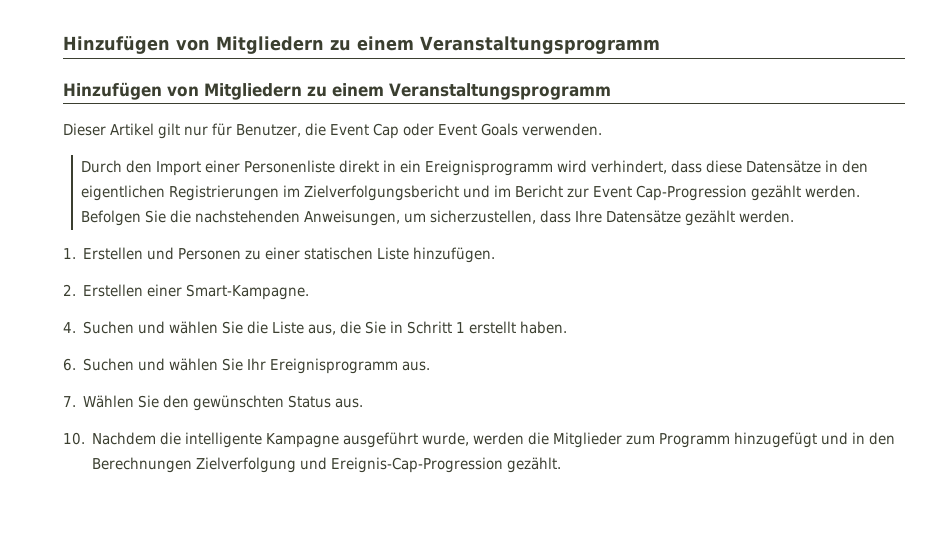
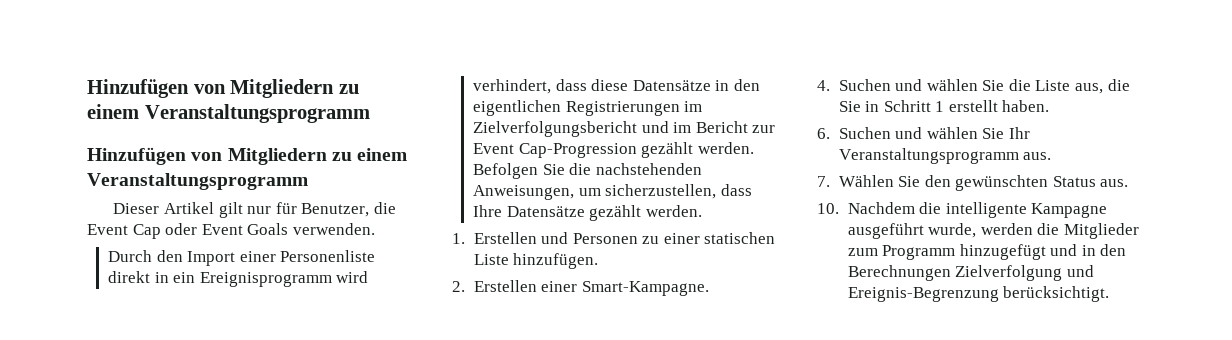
- 6. Suchen und wählen Sie Ihr Ereignisprogramm aus.
+ 6. Suchen und wählen Sie Ihr Veranstaltungsprogramm aus.
- 10. Nachdem die intelligente Kampagne ausgeführt wurde, werden die Mitglieder zum Programm hinzugefügt und in den Berechnungen Zielverfolgung und Ereignis-Cap-Progression gezählt.
+ 10. Nachdem die intelligente Kampagne ausgeführt wurde, werden die Mitglieder zum Programm hinzugefügt und in den Berechnungen Zielverfolgung und Ereignis-Begrenzung berücksichtigt.

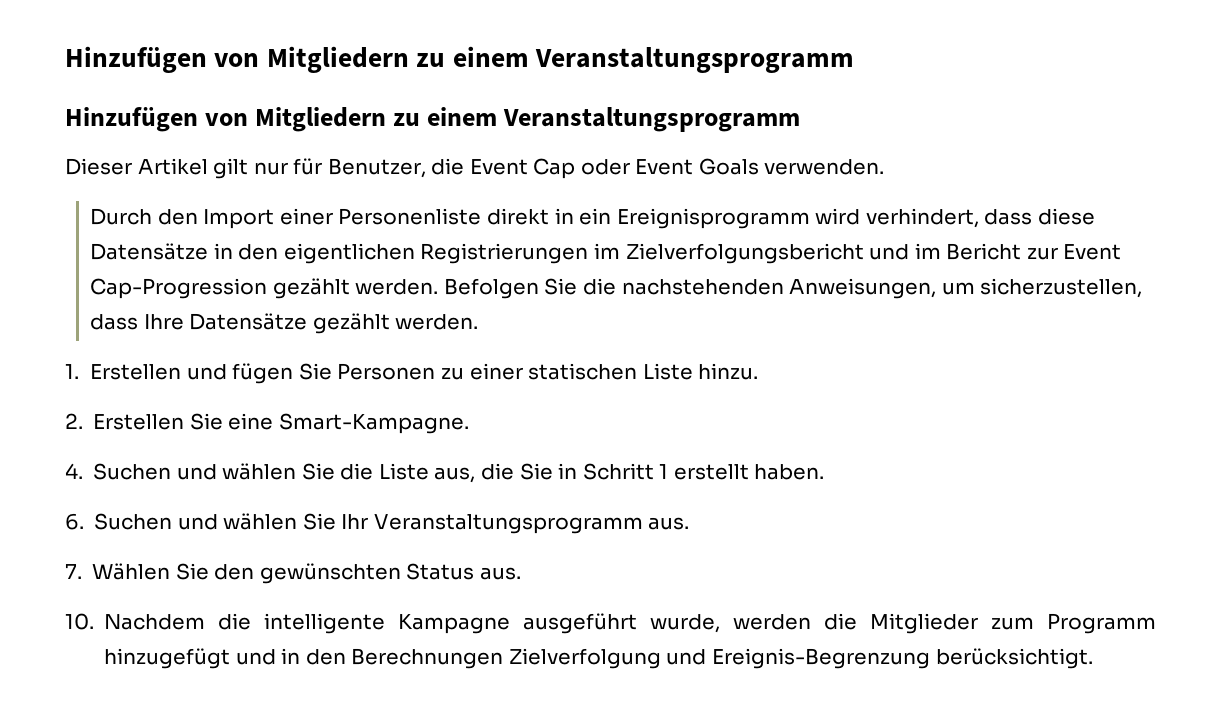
- 1. Erstellen und Personen zu einer statischen Liste hinzufügen.
+ 1. Erstellen und fügen Sie Personen zu einer statischen Liste hinzu.
- 2. Erstellen einer Smart-Kampagne.
+ 2. Erstellen Sie eine Smart-Kampagne.

